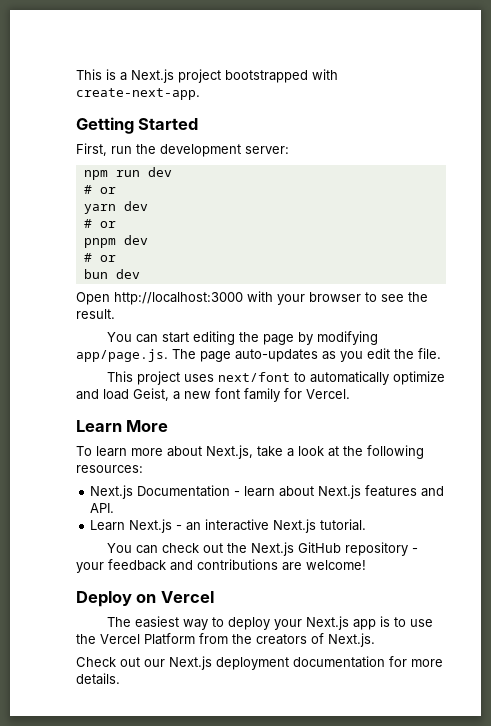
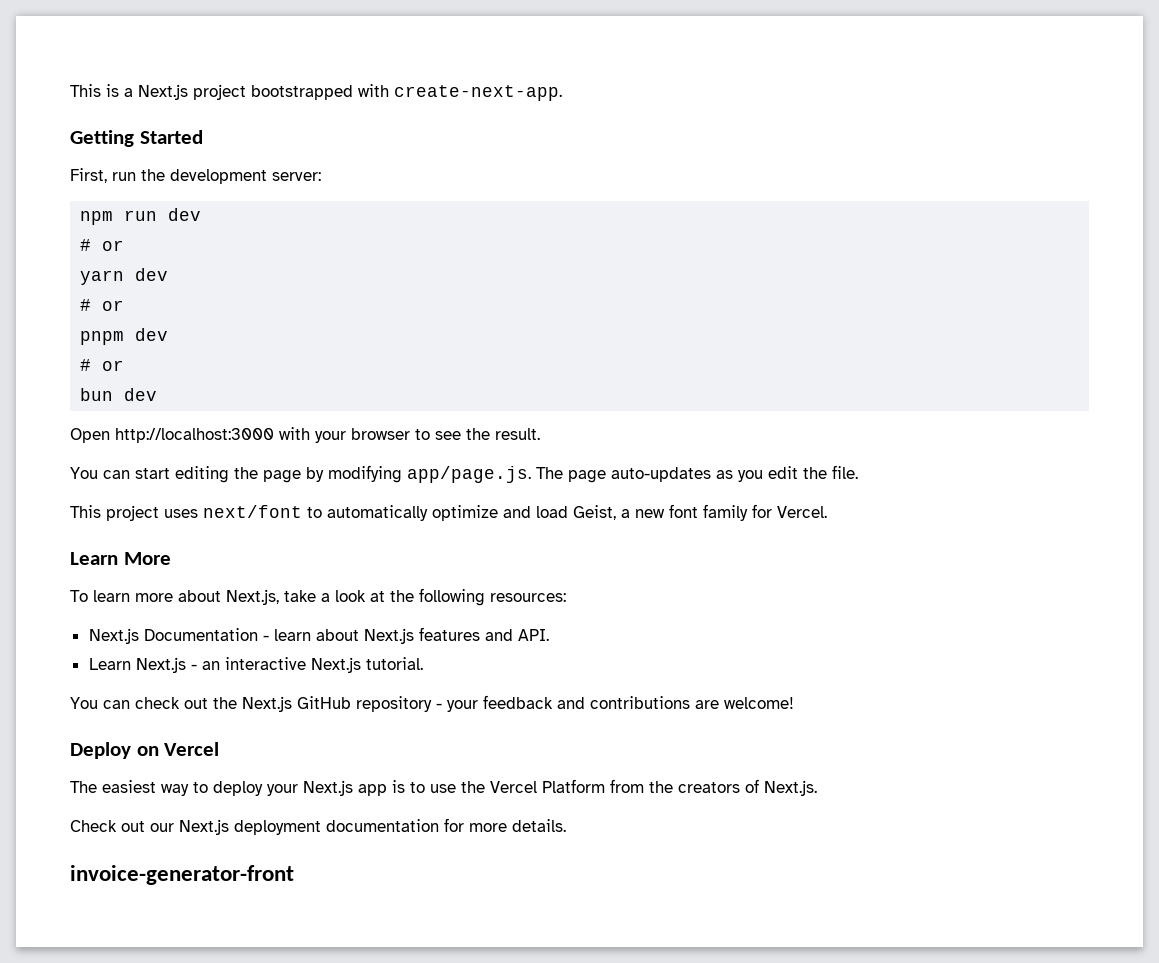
+ invoice-generator-front

